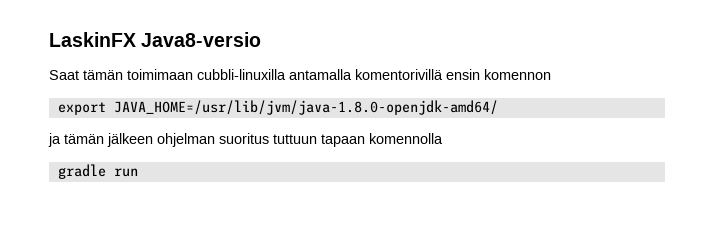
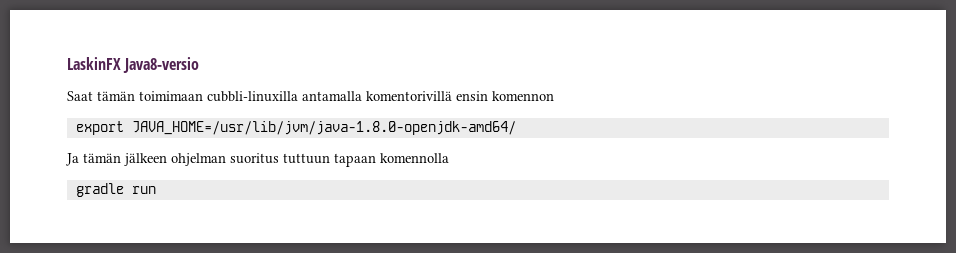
- ja tämän jälkeen ohjelman suoritus tuttuun tapaan komennolla
+ Ja tämän jälkeen ohjelman suoritus tuttuun tapaan komennolla

